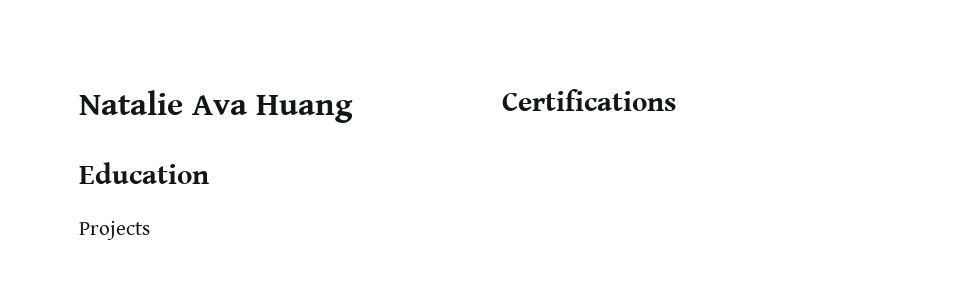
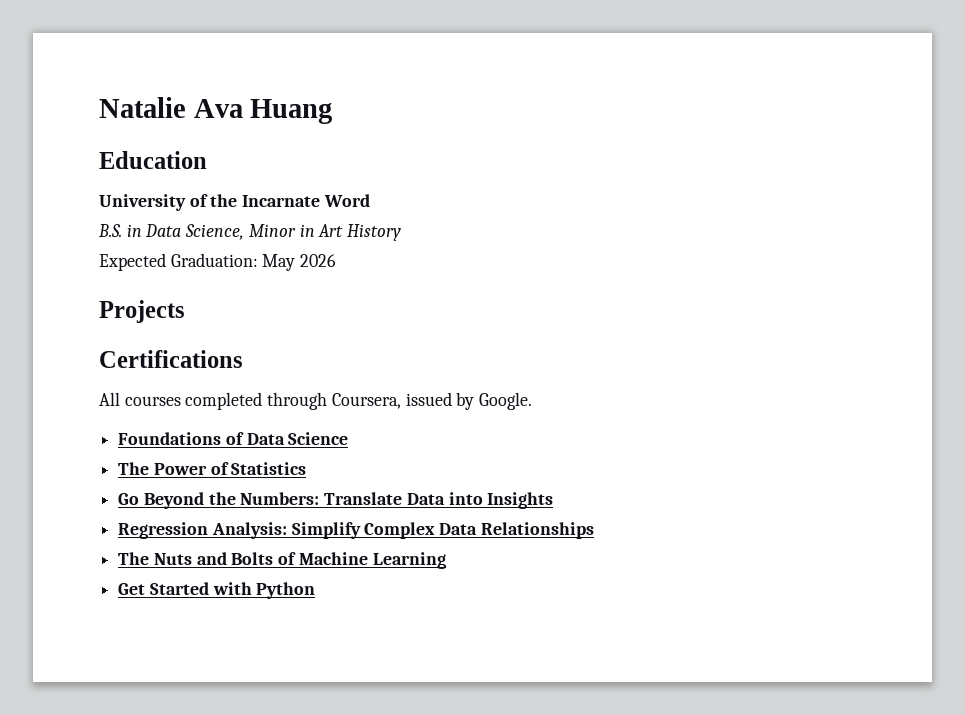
+ University of the Incarnate Word
+ B.S. in Data Science, Minor in Art History
+ Expected Graduation: May 2026
  Projects
  Certifications
+ All courses completed through Coursera, issued by Google.
+ Foundations of Data Science
+ The Power of Statistics
+ Go Beyond the Numbers: Translate Data into Insights
+ Regression Analysis: Simplify Complex Data Relationships
+ The Nuts and Bolts of Machine Learning
+ Get Started with Python

